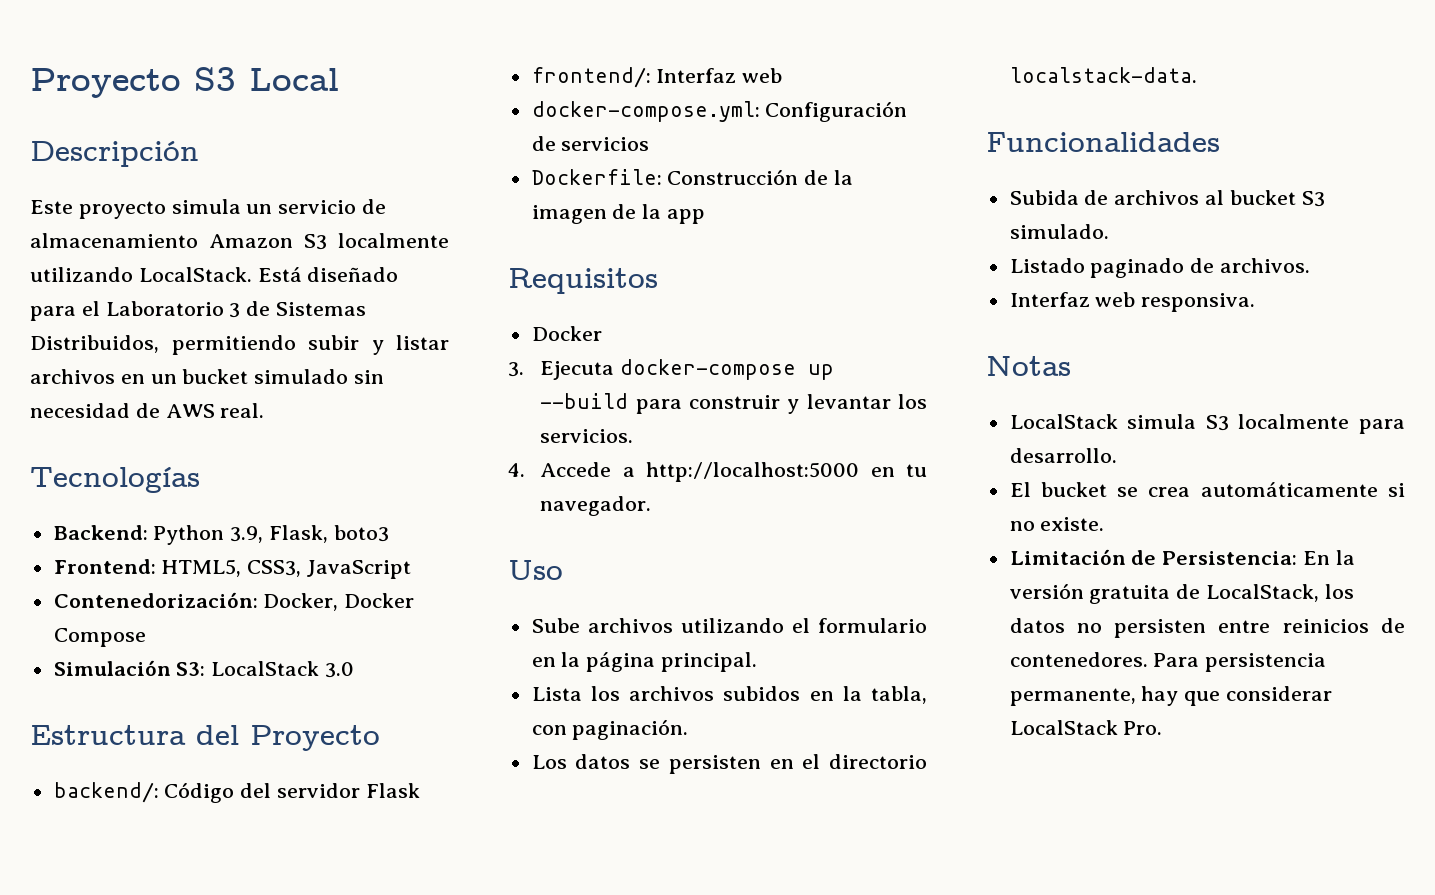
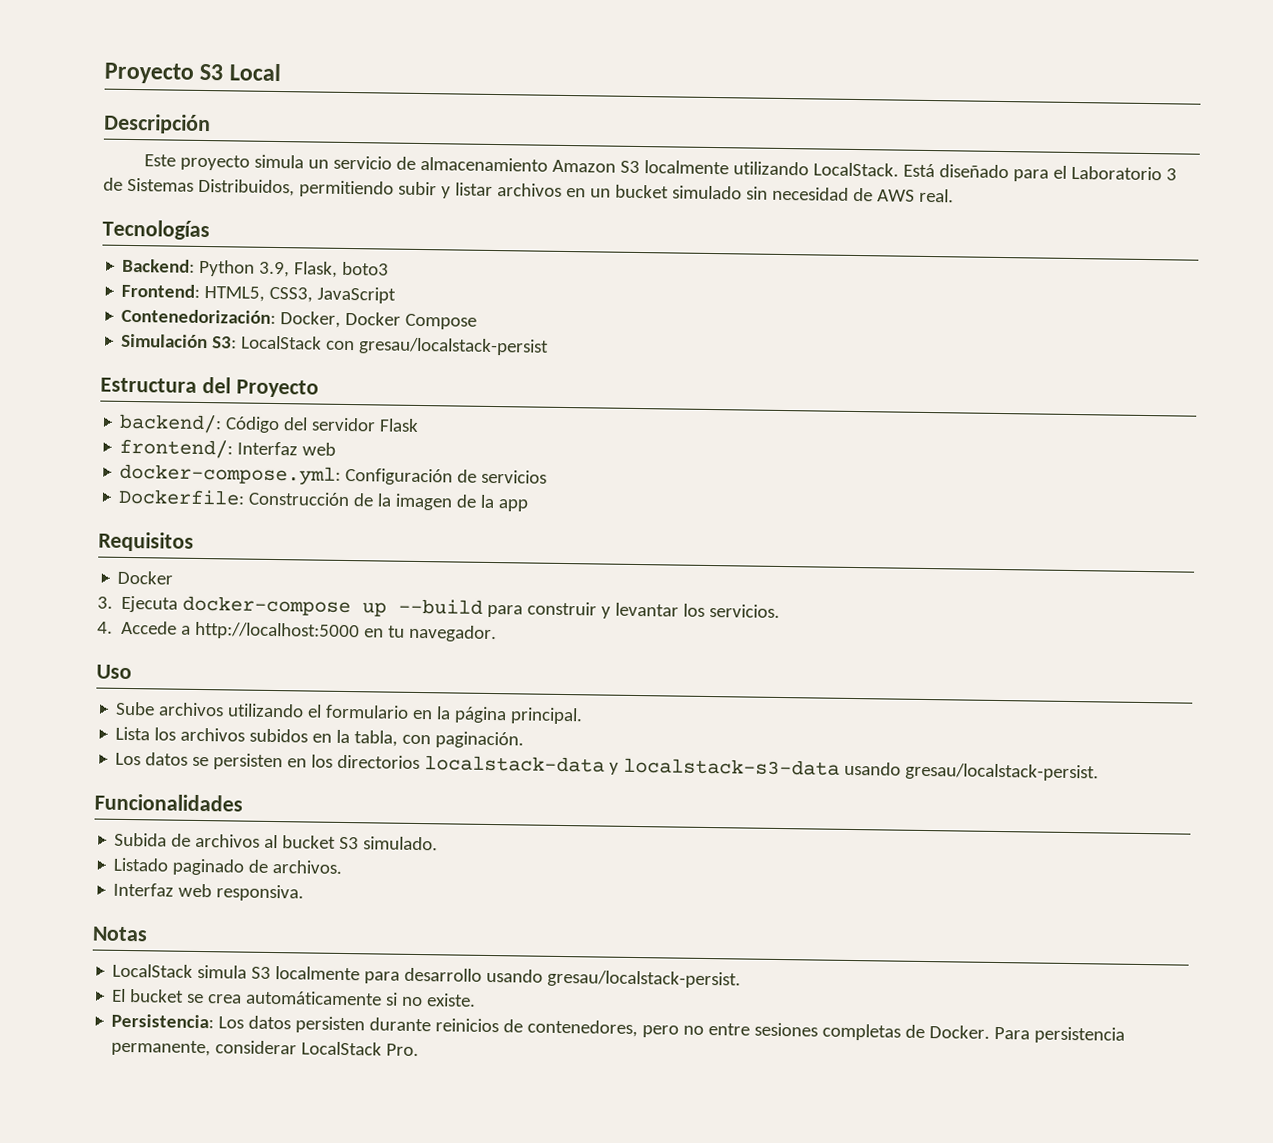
- Simulación S3: LocalStack 3.0
+ Simulación S3: LocalStack con gresau/localstack-persist
- Los datos se persisten en el directorio localstack-data.
+ Los datos se persisten en los directorios localstack-data y localstack-s3-data usando gresau/localstack-persist.
- LocalStack simula S3 localmente para desarrollo.
+ LocalStack simula S3 localmente para desarrollo usando gresau/localstack-persist.
- Limitación de Persistencia: En la versión gratuita de LocalStack, los datos no persisten entre reinicios de contenedores.
+ Persistencia: Los datos persisten durante reinicios de contenedores, pero no entre sesiones completas de Docker.
- Para persistencia permanente, hay que considerar LocalStack Pro.
+ Para persistencia permanente, considerar LocalStack Pro.

